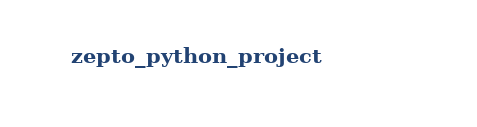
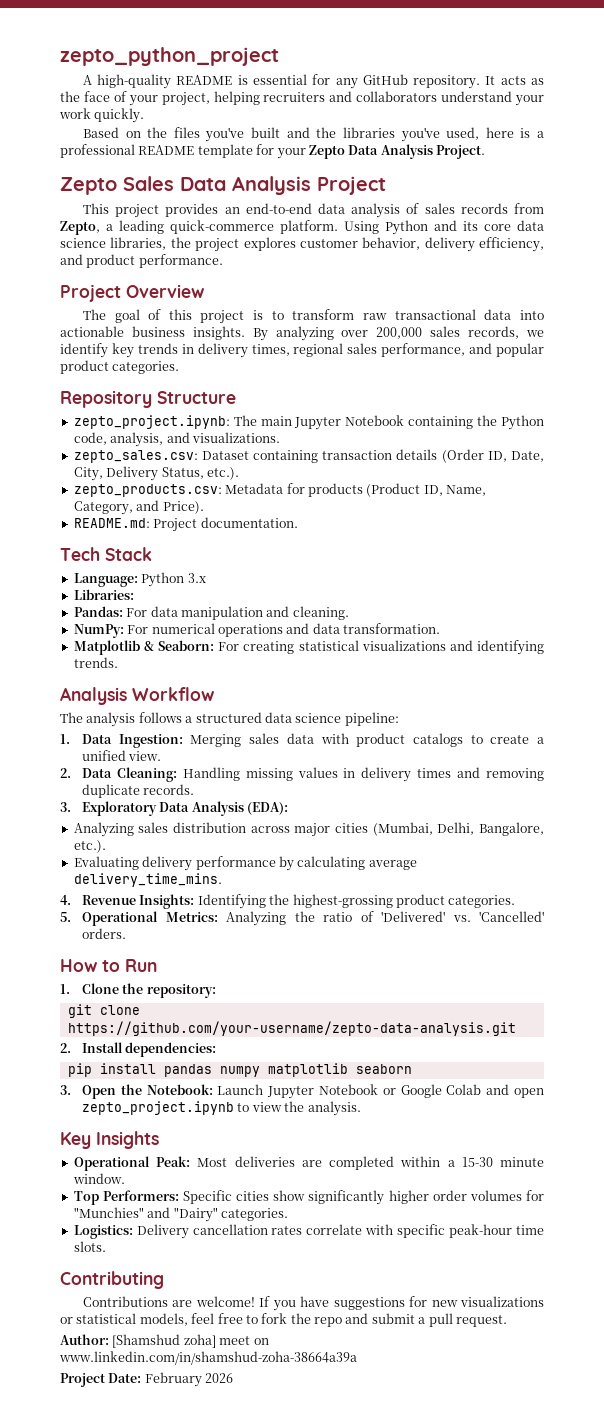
+ A high-quality README is essential for any GitHub repository. It acts as the face of your project, helping recruiters and collaborators understand your work quickly.
+ Based on the files you've built and the libraries you've used, here is a professional README template for your Zepto Data Analysis Project.
+ Zepto Sales Data Analysis Project
+ This project provides an end-to-end data analysis of sales records from Zepto, a leading quick-commerce platform. Using Python and its core data science libraries, the project explores customer behavior, delivery efficiency, and product performance.
+ Project Overview
+ The goal of this project is to transform raw transactional data into actionable business insights. By analyzing over 200,000 sales records, we identify key trends in delivery times, regional sales performance, and popular product categories.
+ Repository Structure
+ zepto_project.ipynb: The main Jupyter Notebook containing the Python code, analysis, and visualizations.
+ zepto_sales.csv: Dataset containing transaction details (Order ID, Date, City, Delivery Status, etc.).
+ zepto_products.csv: Metadata for products (Product ID, Name, Category, and Price).
+ README.md: Project documentation.
+ Tech Stack
+ Language: Python 3.x
+ Libraries:
+ Pandas: For data manipulation and cleaning.
+ NumPy: For numerical operations and data transformation.
+ Matplotlib & Seaborn: For creating statistical visualizations and identifying trends.
+ Analysis Workflow
+ The analysis follows a structured data science pipeline:
+ 1. Data Ingestion: Merging sales data with product catalogs to create a unified view.
+ 2. Data Cleaning: Handling missing values in delivery times and removing duplicate records.
+ 3. Exploratory Data Analysis (EDA):
+ Analyzing sales distribution across major cities (Mumbai, Delhi, Bangalore, etc.).
+ Evaluating delivery performance by calculating average delivery_time_mins.
+ 4. Revenue Insights: Identifying the highest-grossing product categories.
+ 5. Operational Metrics: Analyzing the ratio of 'Delivered' vs. 'Cancelled' orders.
+ How to Run
+ 1. Clone the repository:
+ git clone https://github.com/your-username/zepto-data-analysis.git
+ 2. Install dependencies:
+ pip install pandas numpy matplotlib seaborn
+ 3. Open the Notebook: Launch Jupyter Notebook or Google Colab and open zepto_project.ipynb to view the analysis.
+ Key Insights
+ Operational Peak: Most deliveries are completed within a 15-30 minute window.
+ Top Performers: Specific cities show significantly higher order volumes for "Munchies" and "Dairy" categories.
+ Logistics: Delivery cancellation rates correlate with specific peak-hour time slots.
+ Contributing
+ Contributions are welcome! If you have suggestions for new visualizations or statistical models, feel free to fork the repo and submit a pull request.
+ Author: [Shamshud zoha] meet on www.linkedin.com/in/shamshud-zoha-38664a39a
+ Project Date: February 2026

